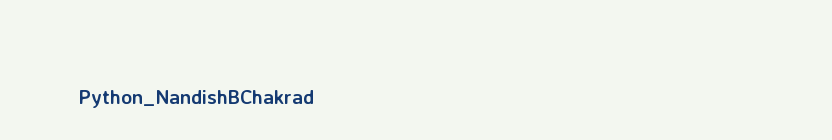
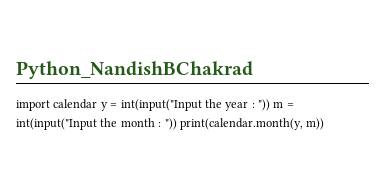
+ import calendar y = int(input("Input the year : ")) m = int(input("Input the month : ")) print(calendar.month(y, m))

